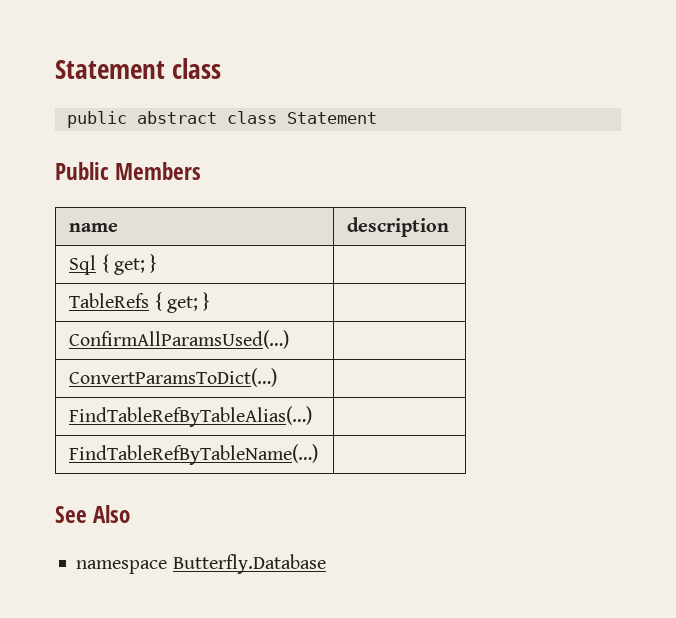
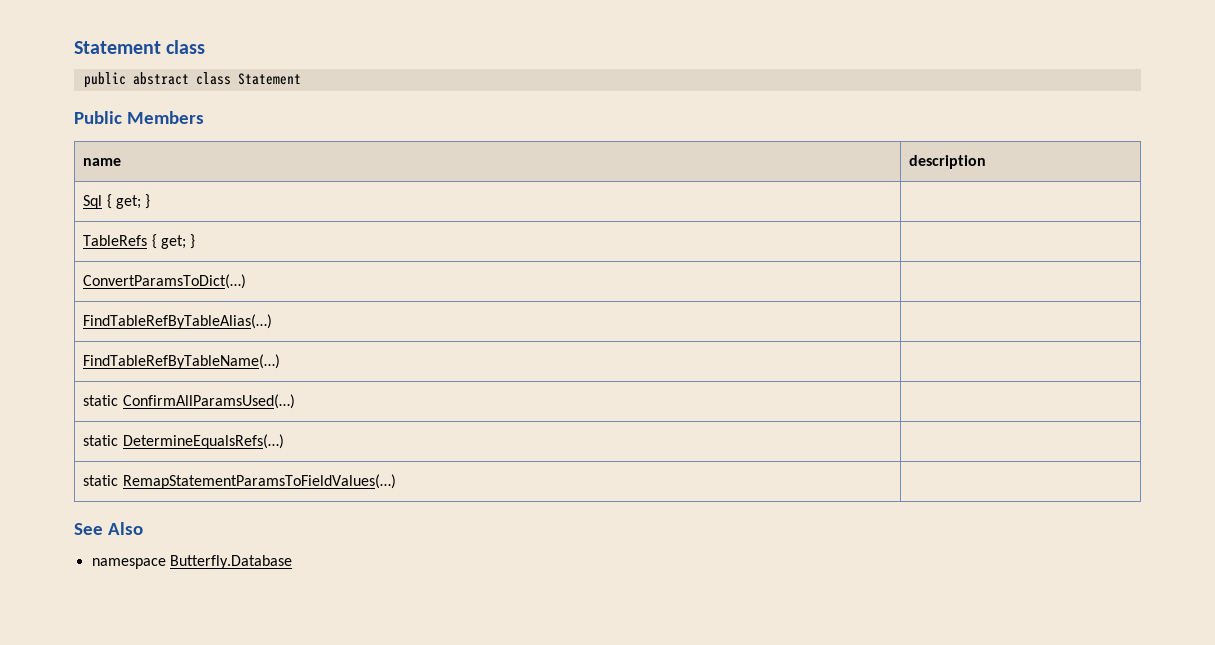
- ConfirmAllParamsUsed(…) |
+ static ConfirmAllParamsUsed(…) |
+ static DetermineEqualsRefs(…) |
+ static RemapStatementParamsToFieldValues(…) |

